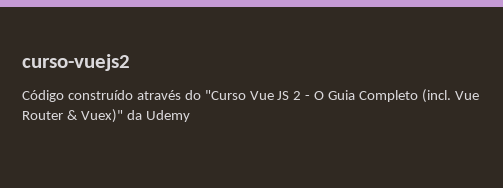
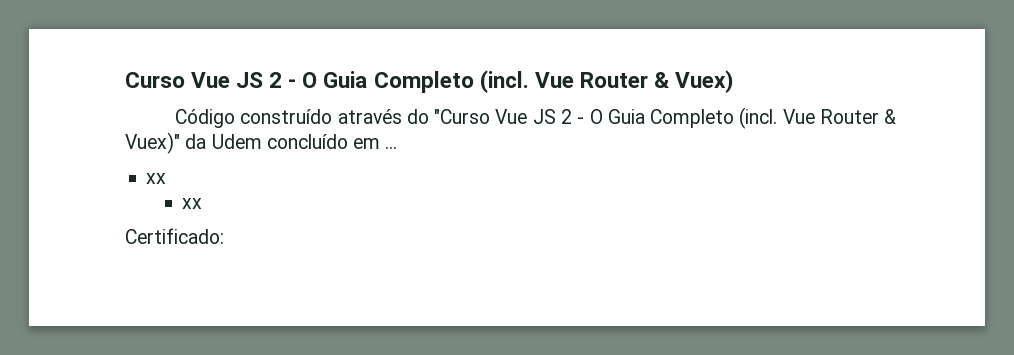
- curso-vuejs2
+ Curso Vue JS 2 - O Guia Completo (incl. Vue Router & Vuex)
- Código construído através do "Curso Vue JS 2 - O Guia Completo (incl. Vue Router & Vuex)" da Udemy
+ Código construído através do "Curso Vue JS 2 - O Guia Completo (incl. Vue Router & Vuex)" da Udem concluído em ...
+ xx
+ xx
+ Certificado:

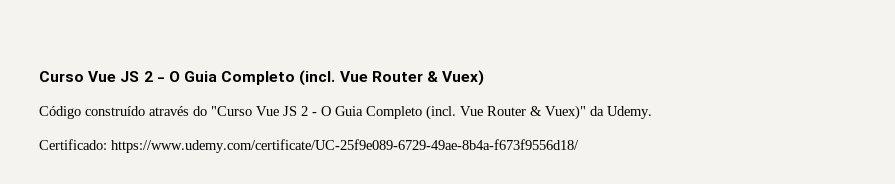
- Código construído através do "Curso Vue JS 2 - O Guia Completo (incl. Vue Router & Vuex)" da Udem concluído em ...
- xx
- xx
+ Código construído através do "Curso Vue JS 2 - O Guia Completo (incl. Vue Router & Vuex)" da Udemy.
- Certificado:
+ Certificado: https://www.udemy.com/certificate/UC-25f9e089-6729-49ae-8b4a-f673f9556d18/

